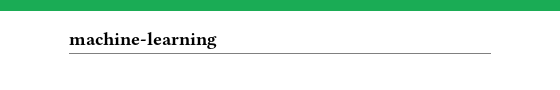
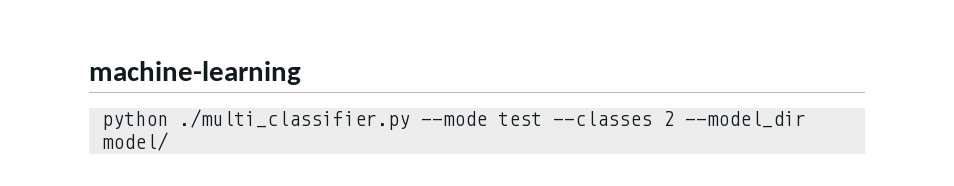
+ python ./multi_classifier.py --mode test --classes 2 --model_dir model/

